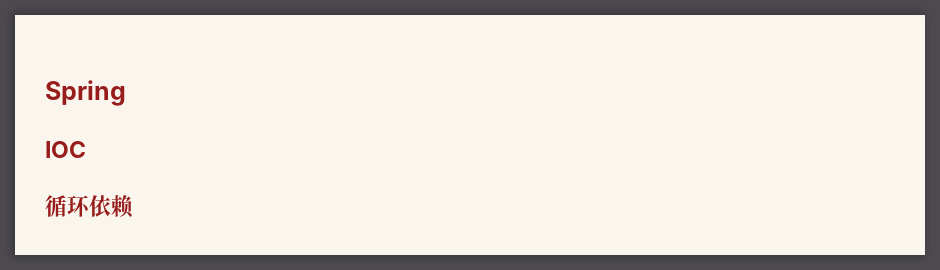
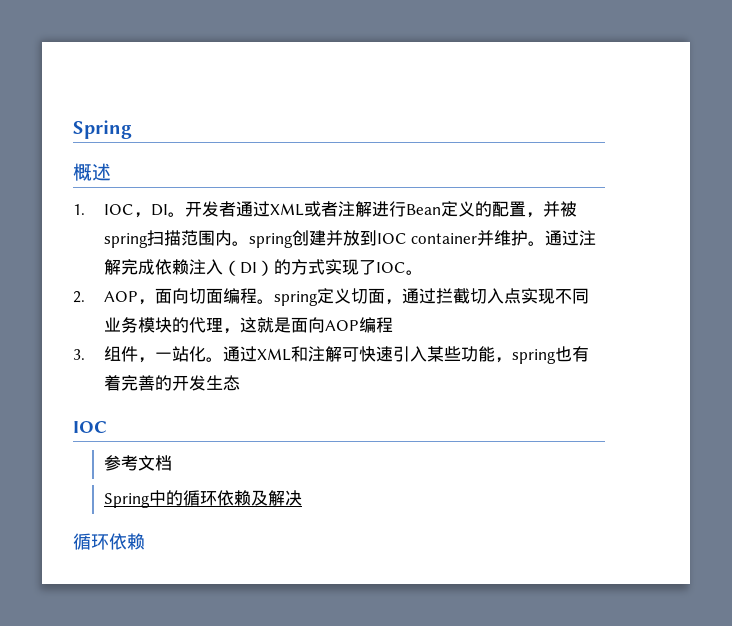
+ 概述
+ 1. IOC，DI。开发者通过XML或者注解进行Bean定义的配置，并被spring扫描范围内。spring创建并放到IOC container并维护。通过注解完成依赖注入（DI）的方式实现了IOC。
+ 2. AOP，面向切面编程。spring定义切面，通过拦截切入点实现不同业务模块的代理，这就是面向AOP编程
+ 3.组件，一站化。通过XML和注解可快速引入某些功能，spring也有着完善的开发生态
  IOC
+ 参考文档
+ Spring中的循环依赖及解决

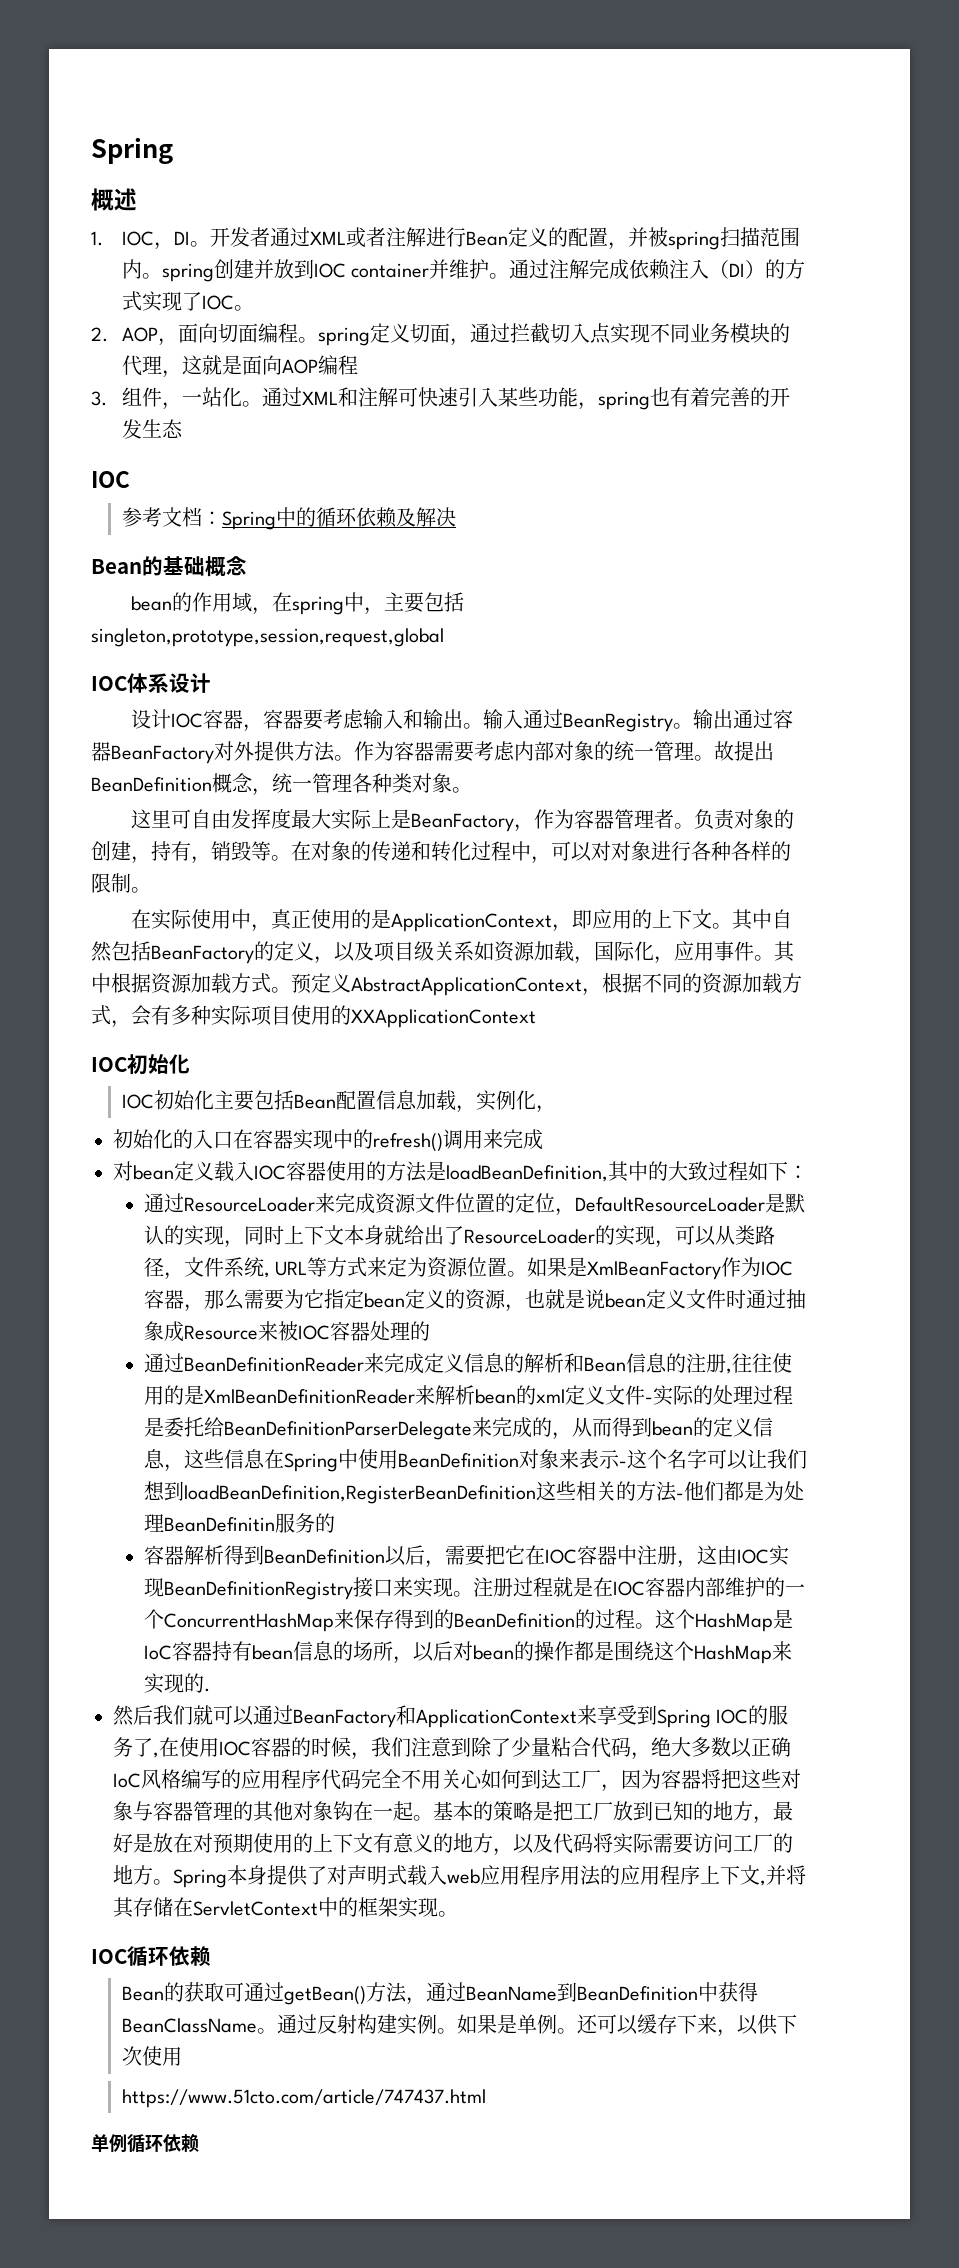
- 参考文档
- Spring中的循环依赖及解决
- 循环依赖
+ 参考文档：Spring中的循环依赖及解决
+ Bean的基础概念
+ bean的作用域，在spring中，主要包括singleton,prototype,session,request,global
+ IOC体系设计
+ 设计IOC容器，容器要考虑输入和输出。输入通过BeanRegistry。输出通过容器BeanFactory对外提供方法。作为容器需要考虑内部对象的统一管理。故提出BeanDefinition概念，统一管理各种类对象。
+ 这里可自由发挥度最大实际上是BeanFactory，作为容器管理者。负责对象的创建，持有，销毁等。在对象的传递和转化过程中，可以对对象进行各种各样的限制。
+ 在实际使用中，真正使用的是ApplicationContext，即应用的上下文。其中自然包括BeanFactory的定义，以及项目级关系如资源加载，国际化，应用事件。其中根据资源加载方式。预定义AbstractApplicationContext，根据不同的资源加载方式，会有多种实际项目使用的XXApplicationContext
+ IOC初始化
+ IOC初始化主要包括Bean配置信息加载，实例化，
+ 初始化的入口在容器实现中的refresh()调用来完成
+ 对bean定义载入IOC容器使用的方法是loadBeanDefinition,其中的大致过程如下：
+ 通过ResourceLoader来完成资源文件位置的定位，DefaultResourceLoader是默认的实现，同时上下文本身就给出了ResourceLoader的实现，可以从类路径，文件系统, URL等方式来定为资源位置。如果是XmlBeanFactory作为IOC容器，那么需要为它指定bean定义的资源，也就是说bean定义文件时通过抽象成Resource来被IOC容器处理的
+ 通过BeanDefinitionReader来完成定义信息的解析和Bean信息的注册,往往使用的是XmlBeanDefinitionReader来解析bean的xml定义文件-实际的处理过程是委托给BeanDefinitionParserDelegate来完成的，从而得到bean的定义信息，这些信息在Spring中使用BeanDefinition对象来表示-这个名字可以让我们想到loadBeanDefinition,RegisterBeanDefinition这些相关的方法-他们都是为处理BeanDefinitin服务的
+ 容器解析得到BeanDefinition以后，需要把它在IOC容器中注册，这由IOC实现BeanDefinitionRegistry接口来实现。注册过程就是在IOC容器内部维护的一个ConcurrentHashMap来保存得到的BeanDefinition的过程。这个HashMap是IoC容器持有bean信息的场所，以后对bean的操作都是围绕这个HashMap来实现的.
+ 然后我们就可以通过BeanFactory和ApplicationContext来享受到Spring IOC的服务了,在使用IOC容器的时候，我们注意到除了少量粘合代码，绝大多数以正确IoC风格编写的应用程序代码完全不用关心如何到达工厂，因为容器将把这些对象与容器管理的其他对象钩在一起。基本的策略是把工厂放到已知的地方，最好是放在对预期使用的上下文有意义的地方，以及代码将实际需要访问工厂的地方。Spring本身提供了对声明式载入web应用程序用法的应用程序上下文,并将其存储在ServletContext中的框架实现。
+ IOC循环依赖
+ Bean的获取可通过getBean()方法，通过BeanName到BeanDefinition中获得BeanClassName。通过反射构建实例。如果是单例。还可以缓存下来，以供下次使用
+ https://www.51cto.com/article/747437.html
+ 单例循环依赖

